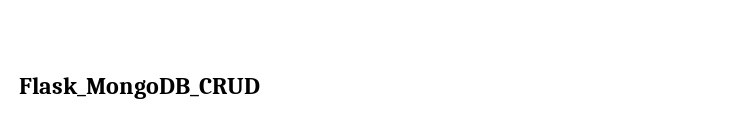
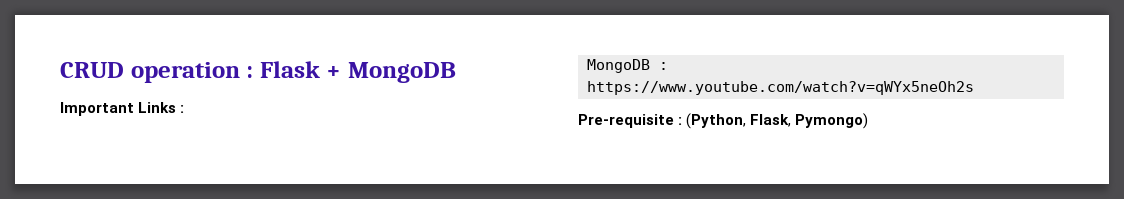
- Flask_MongoDB_CRUD
+ CRUD operation : Flask + MongoDB
+ Important Links :
+ MongoDB : https://www.youtube.com/watch?v=qWYx5neOh2s
+ Pre-requisite : (Python, Flask, Pymongo)

